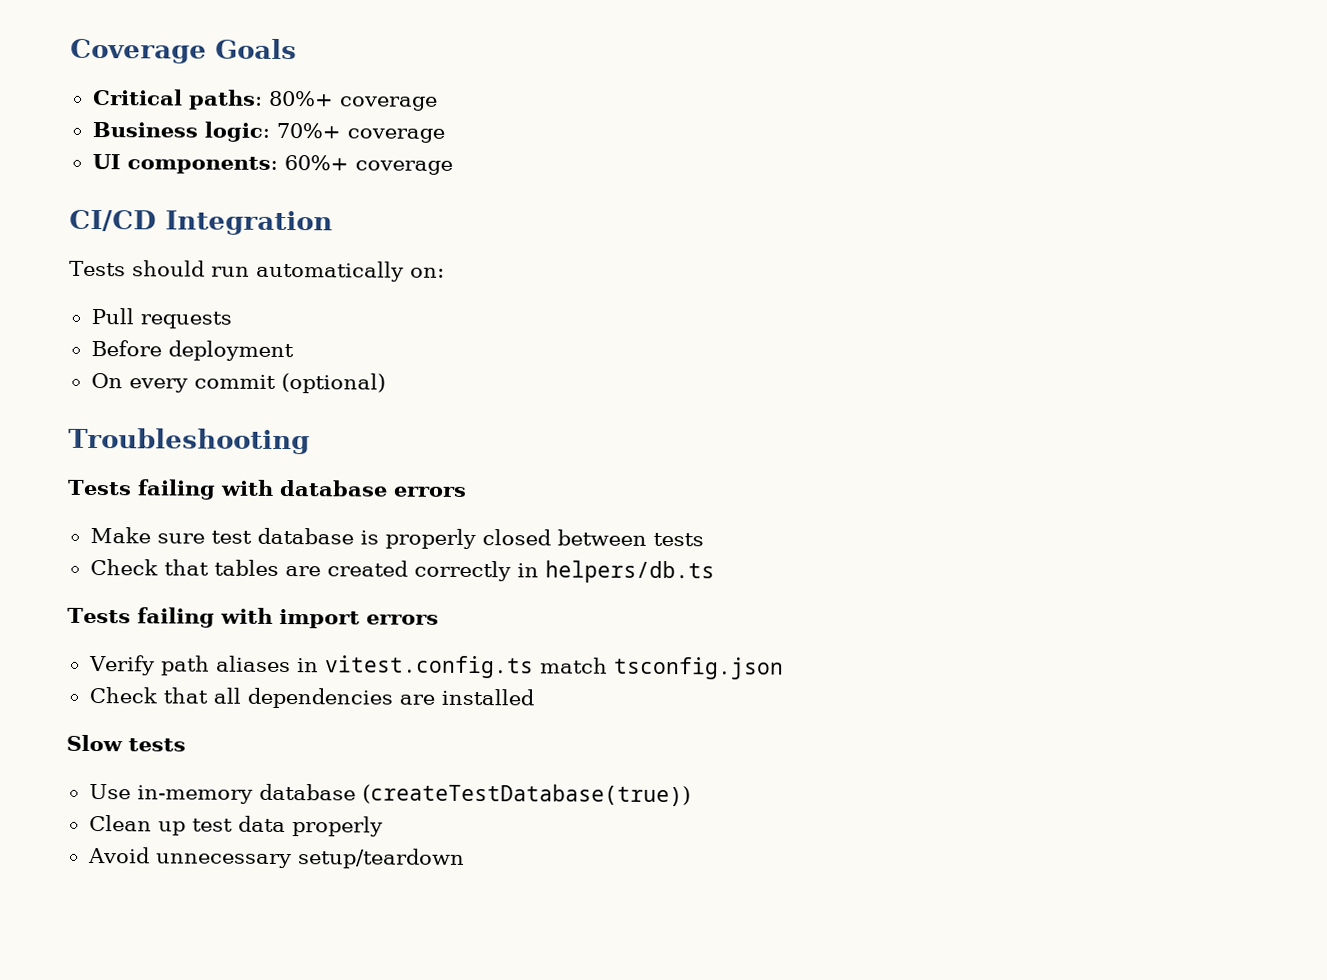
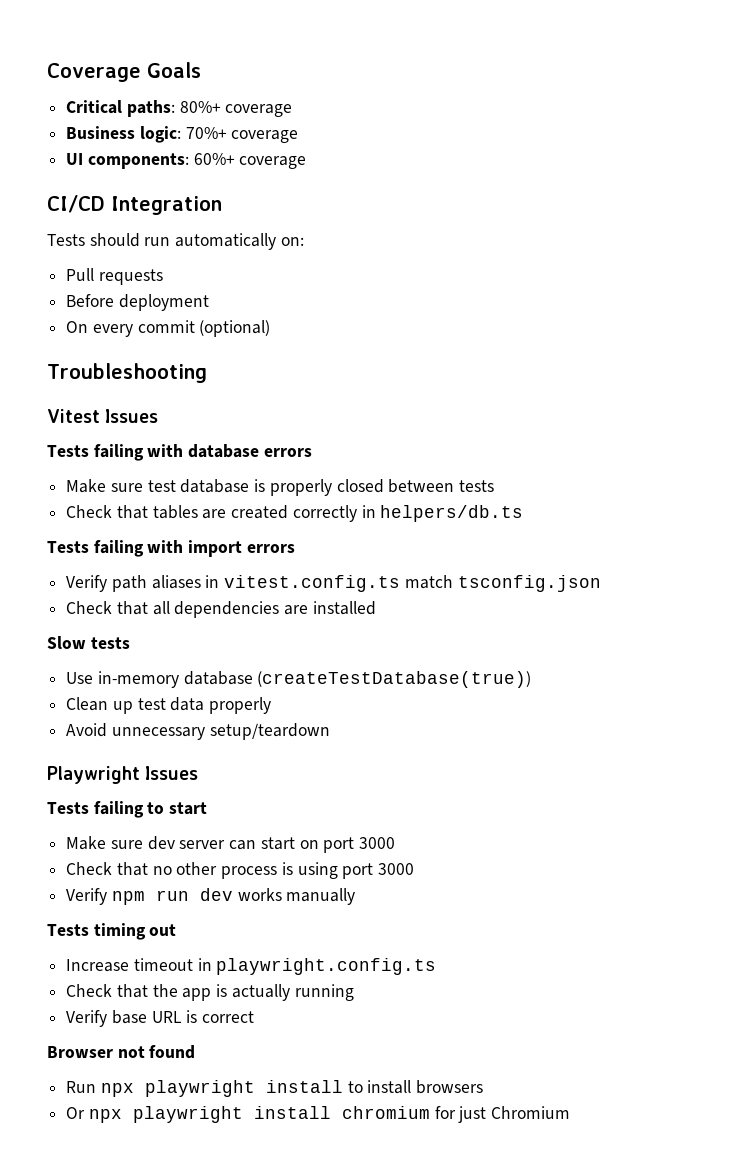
+ Vitest Issues
+ Playwright Issues
+ Tests failing to start
+ Make sure dev server can start on port 3000
+ Check that no other process is using port 3000
+ Verify npm run dev works manually
+ Tests timing out
+ Increase timeout in playwright.config.ts
+ Check that the app is actually running
+ Verify base URL is correct
+ Browser not found
+ Run npx playwright install to install browsers
+ Or npx playwright install chromium for just Chromium

